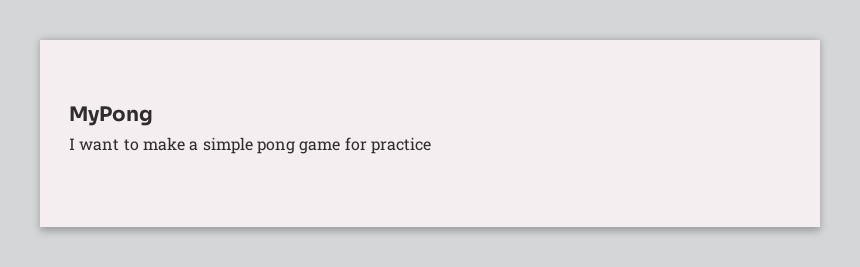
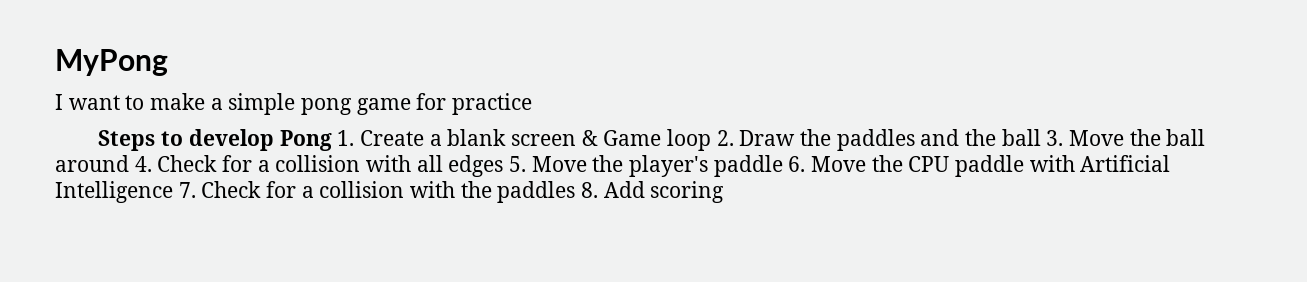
+ Steps to develop Pong 1. Create a blank screen & Game loop 2. Draw the paddles and the ball 3. Move the ball around 4. Check for a collision with all edges 5. Move the player's paddle 6. Move the CPU paddle with Artificial Intelligence 7. Check for a collision with the paddles 8. Add scoring

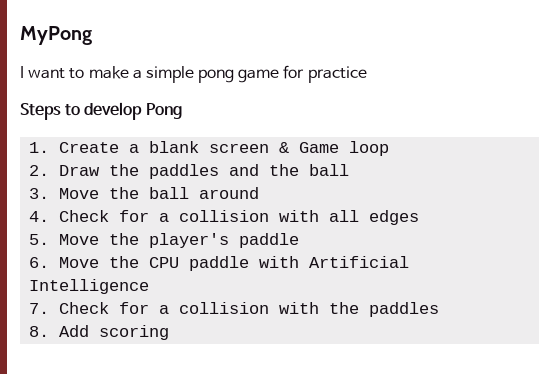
- Steps to develop Pong 1. Create a blank screen & Game loop 2. Draw the paddles and the ball 3. Move the ball around 4. Check for a collision with all edges 5. Move the player's paddle 6. Move the CPU paddle with Artificial Intelligence 7. Check for a collision with the paddles 8. Add scoring
+ Steps to develop Pong
+ 1. Create a blank screen & Game loop
+ 2. Draw the paddles and the ball
+ 3. Move the ball around
+ 4. Check for a collision with all edges
+ 5. Move the player's paddle
+ 6. Move the CPU paddle with Artificial Intelligence
+ 7. Check for a collision with the paddles
+ 8. Add scoring

